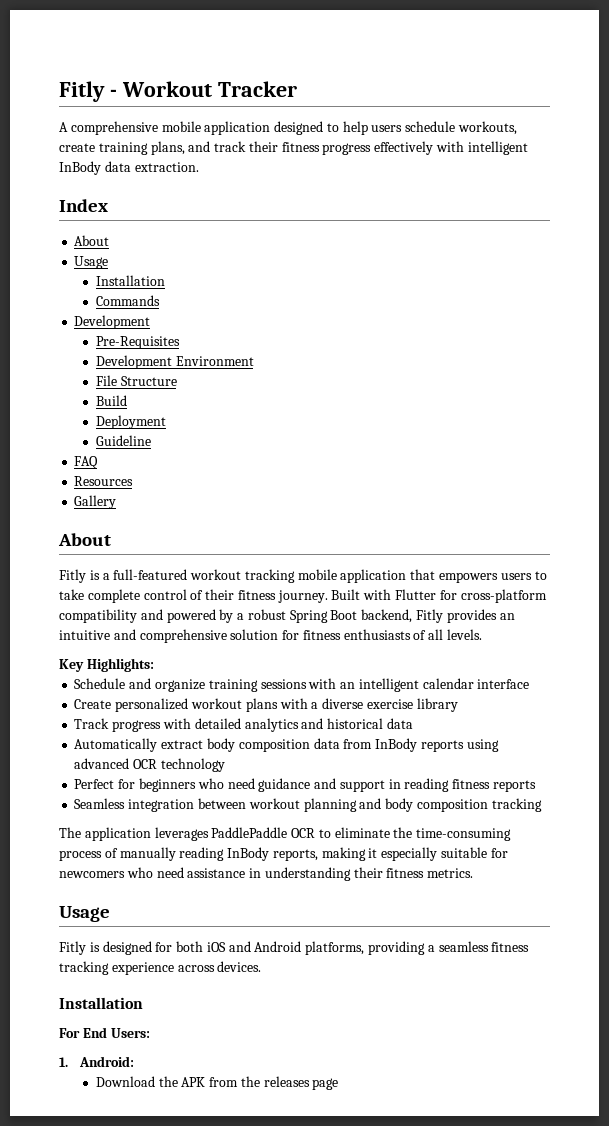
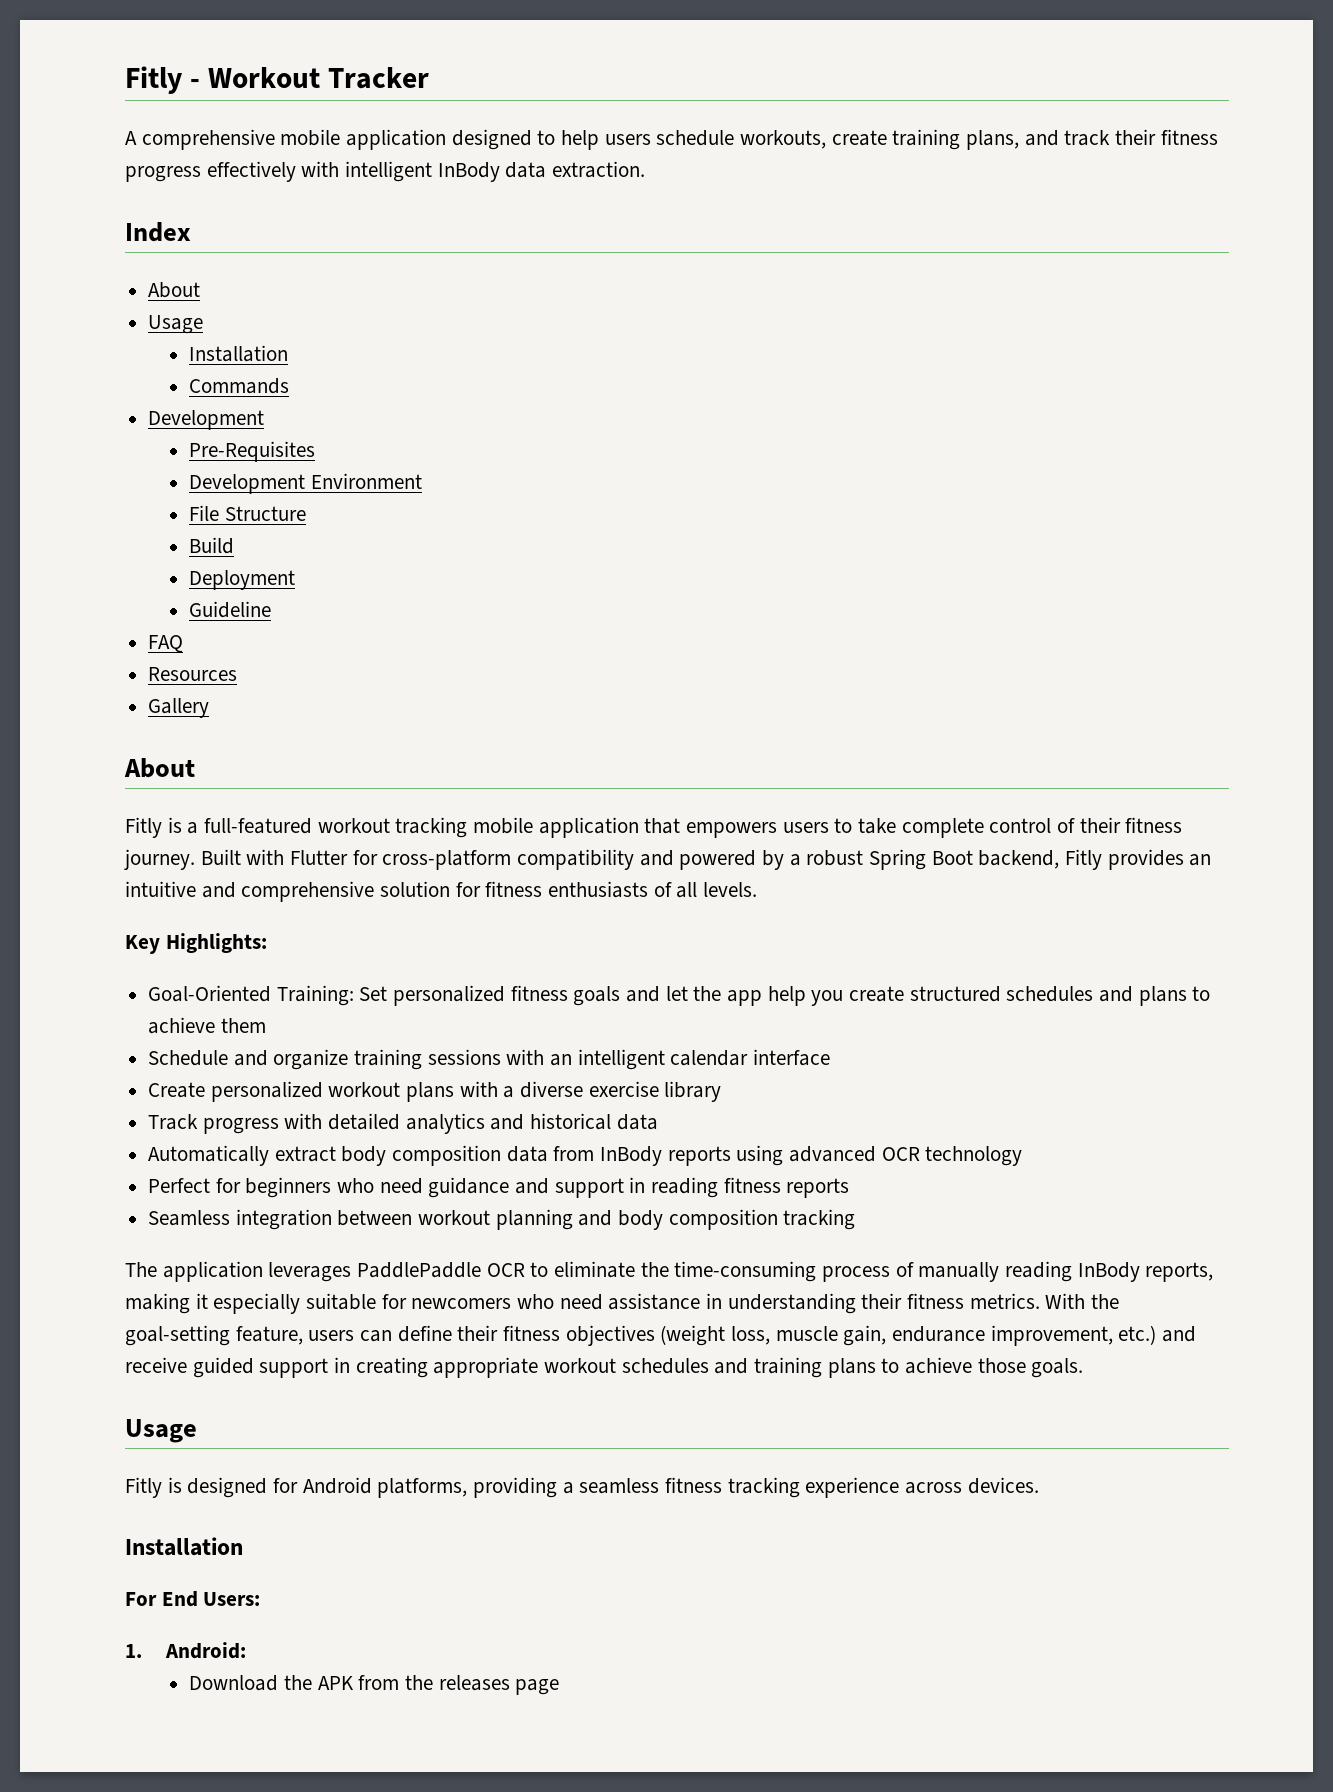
+ Goal-Oriented Training: Set personalized fitness goals and let the app help you create structured schedules and plans to achieve them
+ With the goal-setting feature, users can define their fitness objectives (weight loss, muscle gain, endurance improvement, etc.) and receive guided support in creating appropriate workout schedules and training plans to achieve those goals.
- Fitly is designed for both iOS and Android platforms, providing a seamless fitness tracking experience across devices.
+ Fitly is designed for Android platforms, providing a seamless fitness tracking experience across devices.

